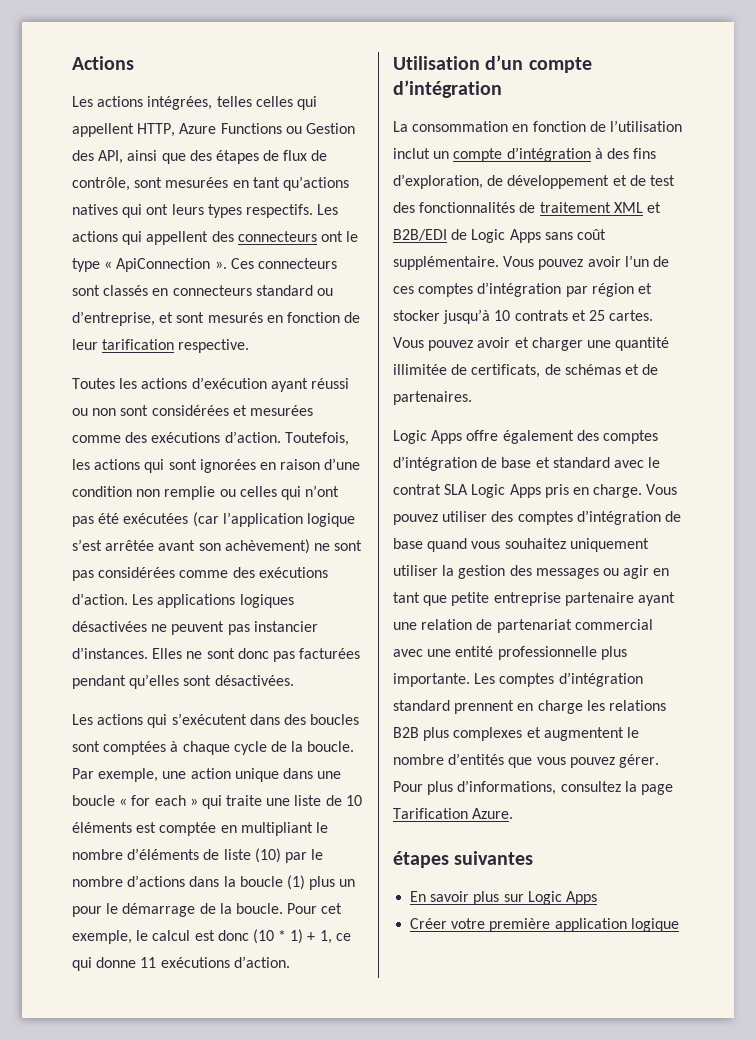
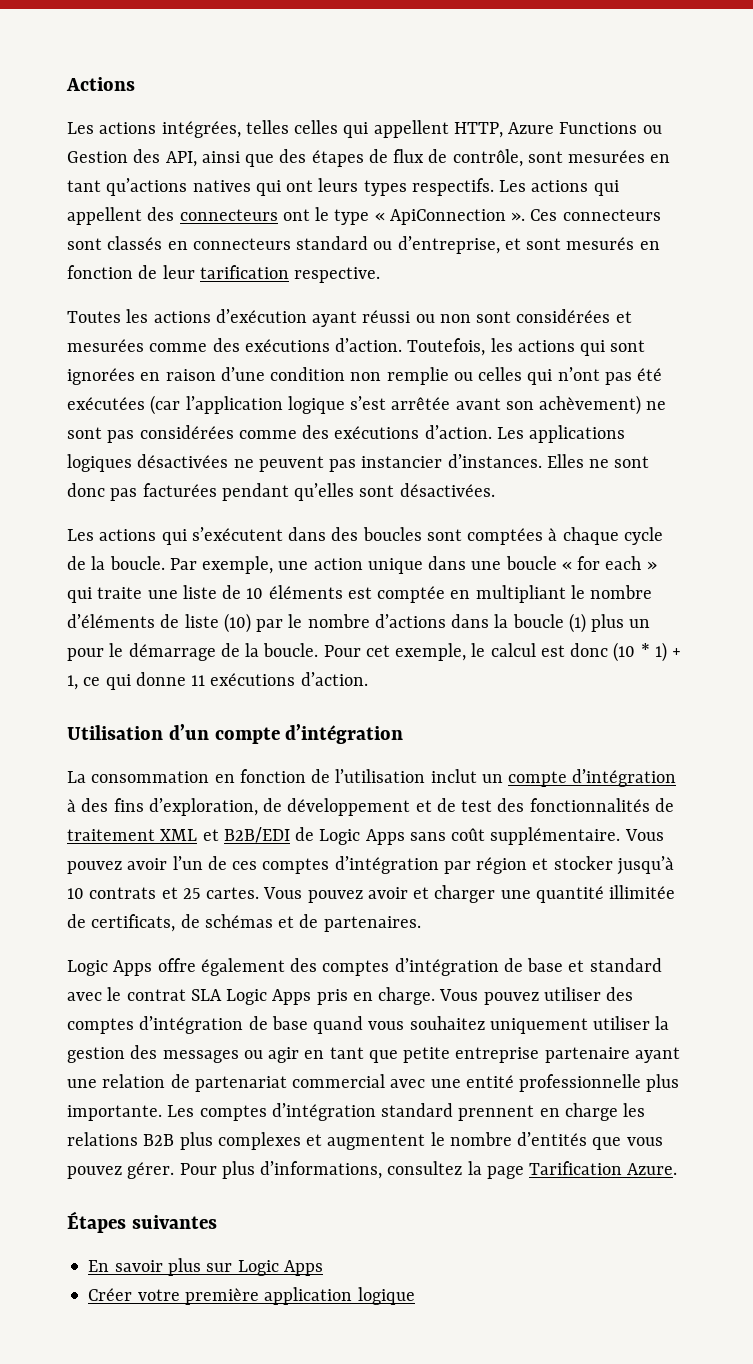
- étapes suivantes
+ Étapes suivantes

